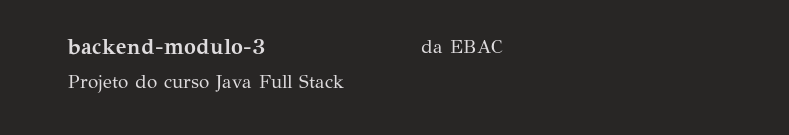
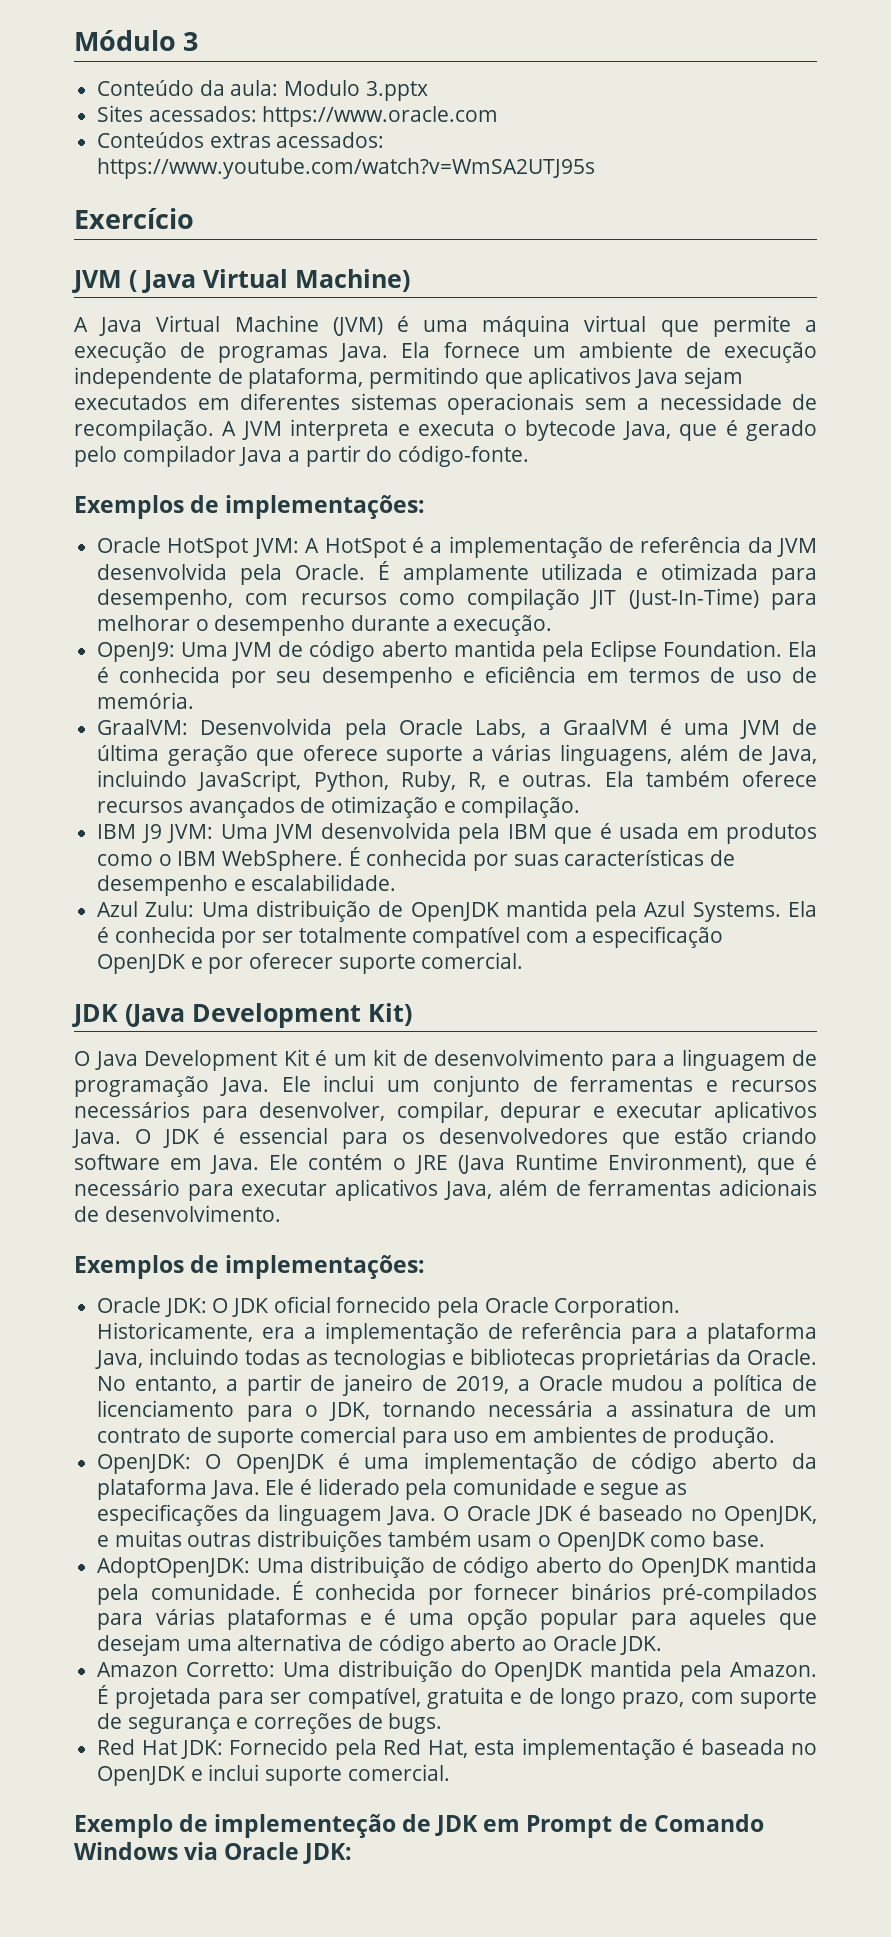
- backend-modulo-3
- Projeto do curso Java Full Stack da EBAC
+ Módulo 3
+ Conteúdo da aula: Modulo 3.pptx
+ Sites acessados: https://www.oracle.com
+ Conteúdos extras acessados: https://www.youtube.com/watch?v=WmSA2UTJ95s
+ Exercício
+ JVM ( Java Virtual Machine)
+ A Java Virtual Machine (JVM) é uma máquina virtual que permite a execução de programas Java. Ela fornece um ambiente de execução independente de plataforma, permitindo que aplicativos Java sejam executados em diferentes sistemas operacionais sem a necessidade de recompilação. A JVM interpreta e executa o bytecode Java, que é gerado pelo compilador Java a partir do código-fonte.
+ Exemplos de implementações:
+ Oracle HotSpot JVM: A HotSpot é a implementação de referência da JVM desenvolvida pela Oracle. É amplamente utilizada e otimizada para desempenho, com recursos como compilação JIT (Just-In-Time) para melhorar o desempenho durante a execução.
+ OpenJ9: Uma JVM de código aberto mantida pela Eclipse Foundation. Ela é conhecida por seu desempenho e eficiência em termos de uso de memória.
+ GraalVM: Desenvolvida pela Oracle Labs, a GraalVM é uma JVM de última geração que oferece suporte a várias linguagens, além de Java, incluindo JavaScript, Python, Ruby, R, e outras. Ela também oferece recursos avançados de otimização e compilação.
+ IBM J9 JVM: Uma JVM desenvolvida pela IBM que é usada em produtos como o IBM WebSphere. É conhecida por suas características de desempenho e escalabilidade.
+ Azul Zulu: Uma distribuição de OpenJDK mantida pela Azul Systems. Ela é conhecida por ser totalmente compatível com a especificação OpenJDK e por oferecer suporte comercial.
+ JDK (Java Development Kit)
+ O Java Development Kit é um kit de desenvolvimento para a linguagem de programação Java. Ele inclui um conjunto de ferramentas e recursos necessários para desenvolver, compilar, depurar e executar aplicativos Java. O JDK é essencial para os desenvolvedores que estão criando software em Java. Ele contém o JRE (Java Runtime Environment), que é necessário para executar aplicativos Java, além de ferramentas adicionais de desenvolvimento.
+ Exemplos de implementações:
+ Oracle JDK: O JDK oficial fornecido pela Oracle Corporation. Historicamente, era a implementação de referência para a plataforma Java, incluindo todas as tecnologias e bibliotecas proprietárias da Oracle. No entanto, a partir de janeiro de 2019, a Oracle mudou a política de licenciamento para o JDK, tornando necessária a assinatura de um contrato de suporte comercial para uso em ambientes de produção.
+ OpenJDK: O OpenJDK é uma implementação de código aberto da plataforma Java. Ele é liderado pela comunidade e segue as especificações da linguagem Java. O Oracle JDK é baseado no OpenJDK, e muitas outras distribuições também usam o OpenJDK como base.
+ AdoptOpenJDK: Uma distribuição de código aberto do OpenJDK mantida pela comunidade. É conhecida por fornecer binários pré-compilados para várias plataformas e é uma opção popular para aqueles que desejam uma alternativa de código aberto ao Oracle JDK.
+ Amazon Corretto: Uma distribuição do OpenJDK mantida pela Amazon. É projetada para ser compatível, gratuita e de longo prazo, com suporte de segurança e correções de bugs.
+ Red Hat JDK: Fornecido pela Red Hat, esta implementação é baseada no OpenJDK e inclui suporte comercial.
+ Exemplo de implementeção de JDK em Prompt de Comando Windows via Oracle JDK:

